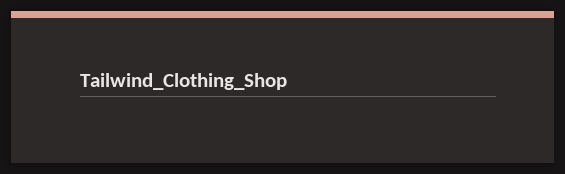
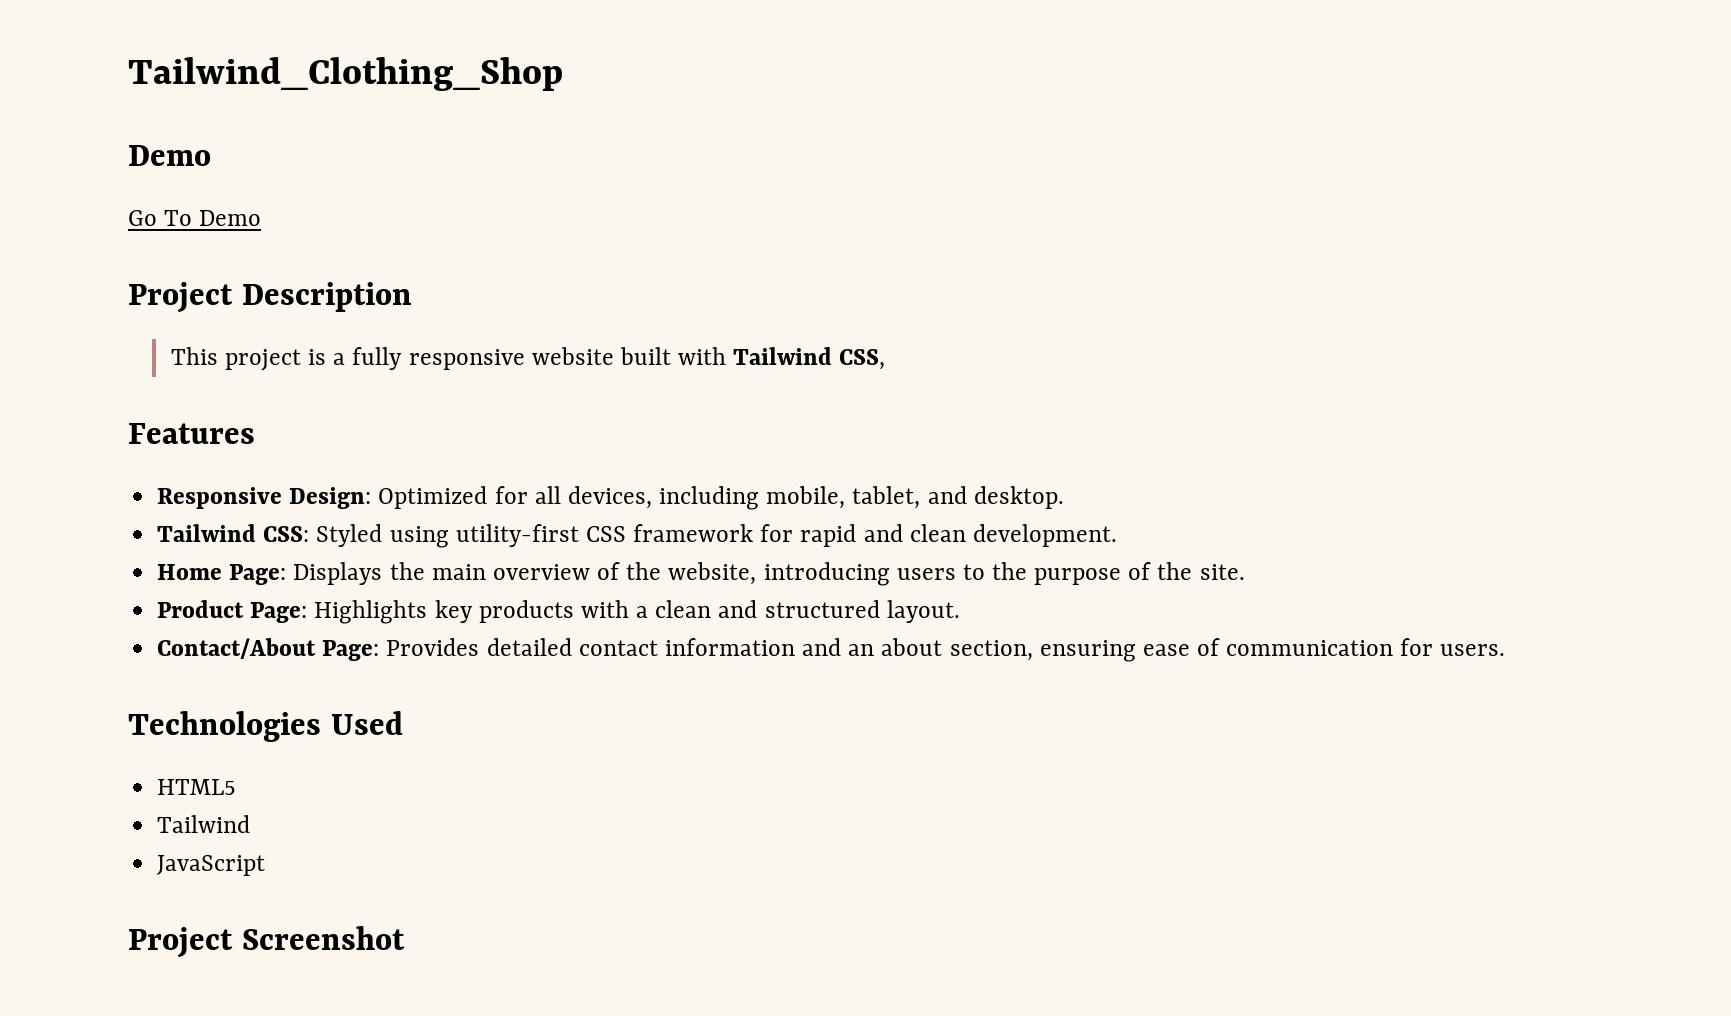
  Tailwind_Clothing_Shop
+ Demo
+ Go To Demo
+ Project Description
+ This project is a fully responsive website built with Tailwind CSS,
+ Features
+ Responsive Design: Optimized for all devices, including mobile, tablet, and desktop.
+ Tailwind CSS: Styled using utility-first CSS framework for rapid and clean development.
+ Home Page: Displays the main overview of the website, introducing users to the purpose of the site.
+ Product Page: Highlights key products with a clean and structured layout.
+ Contact/About Page: Provides detailed contact information and an about section, ensuring ease of communication for users.
+ Technologies Used
+ HTML5
+ Tailwind
+ JavaScript
+ Project Screenshot

